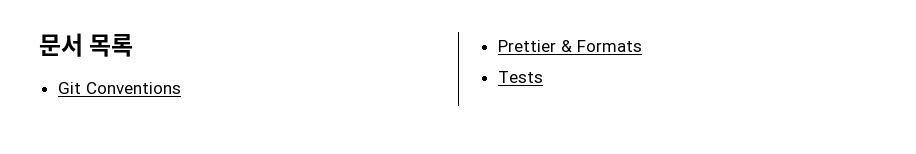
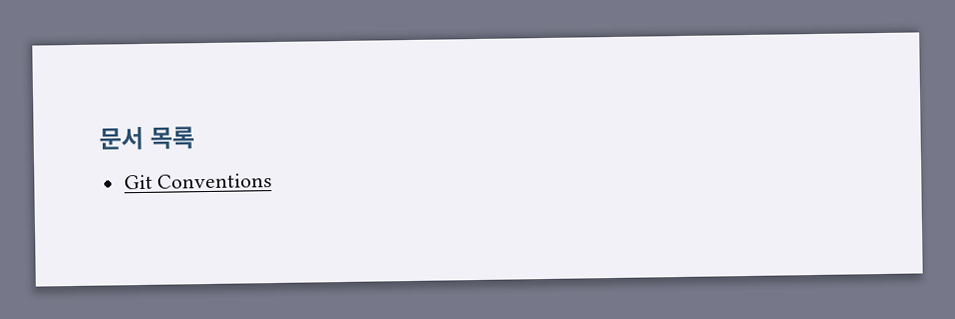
- Prettier & Formats
- Tests

